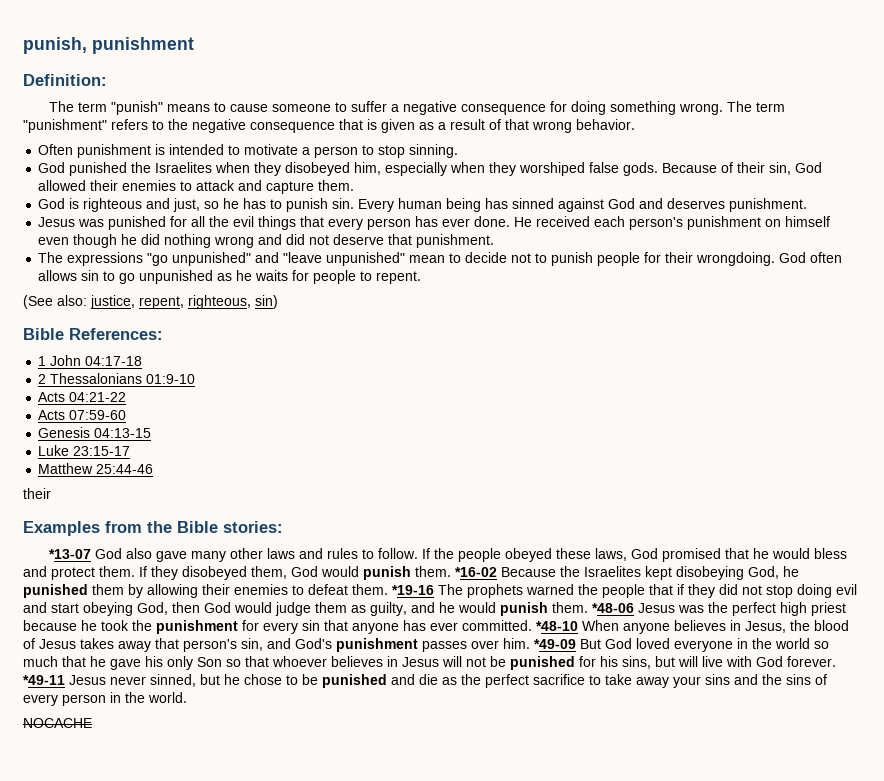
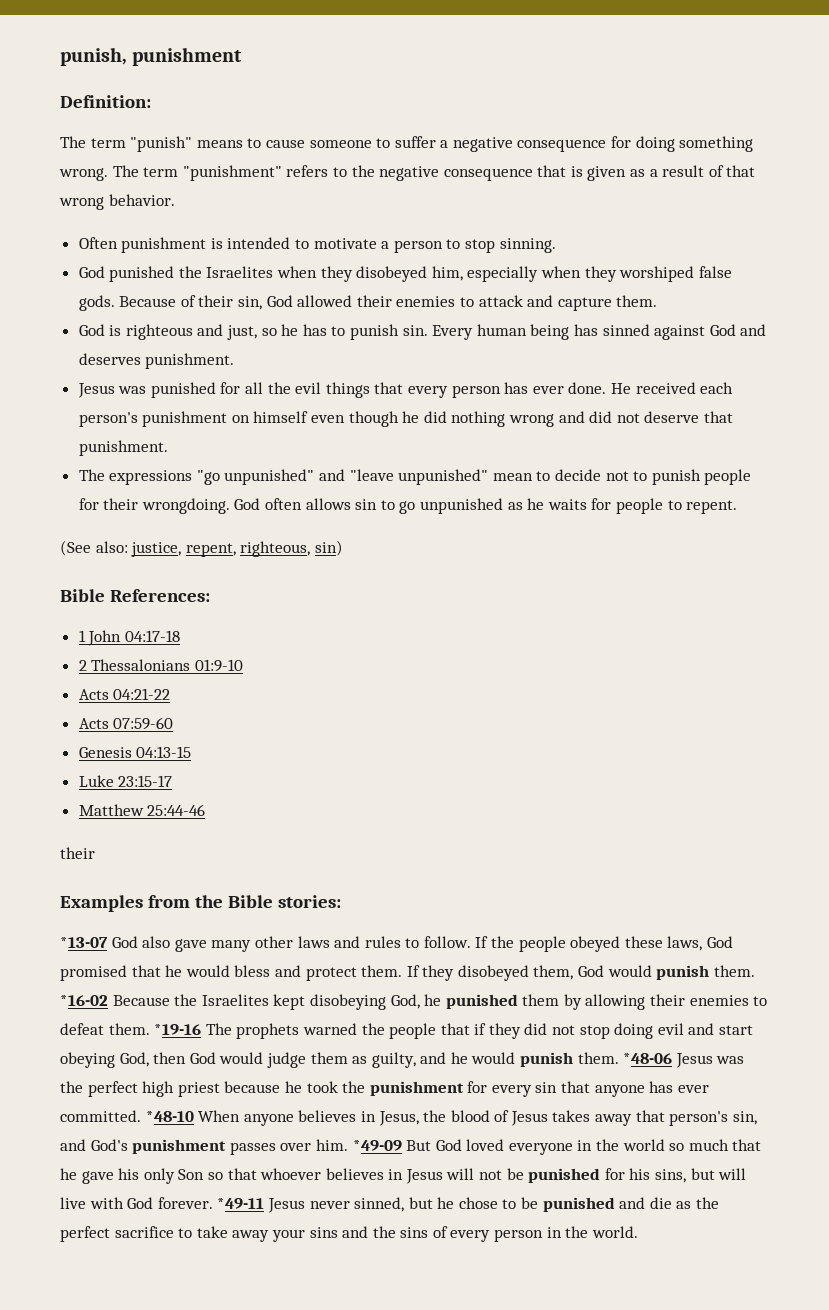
- NOCACHE

